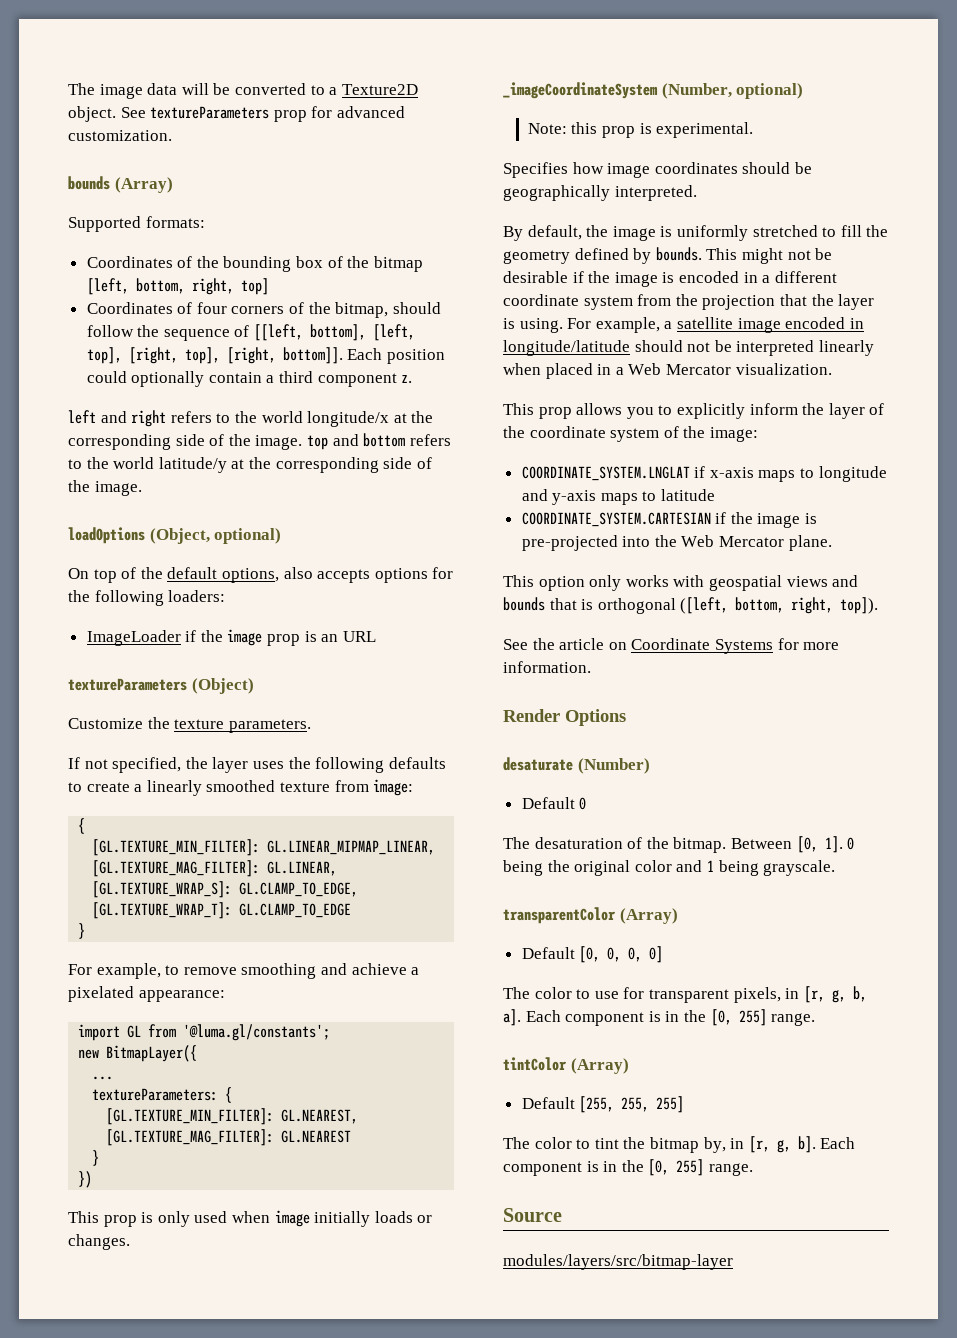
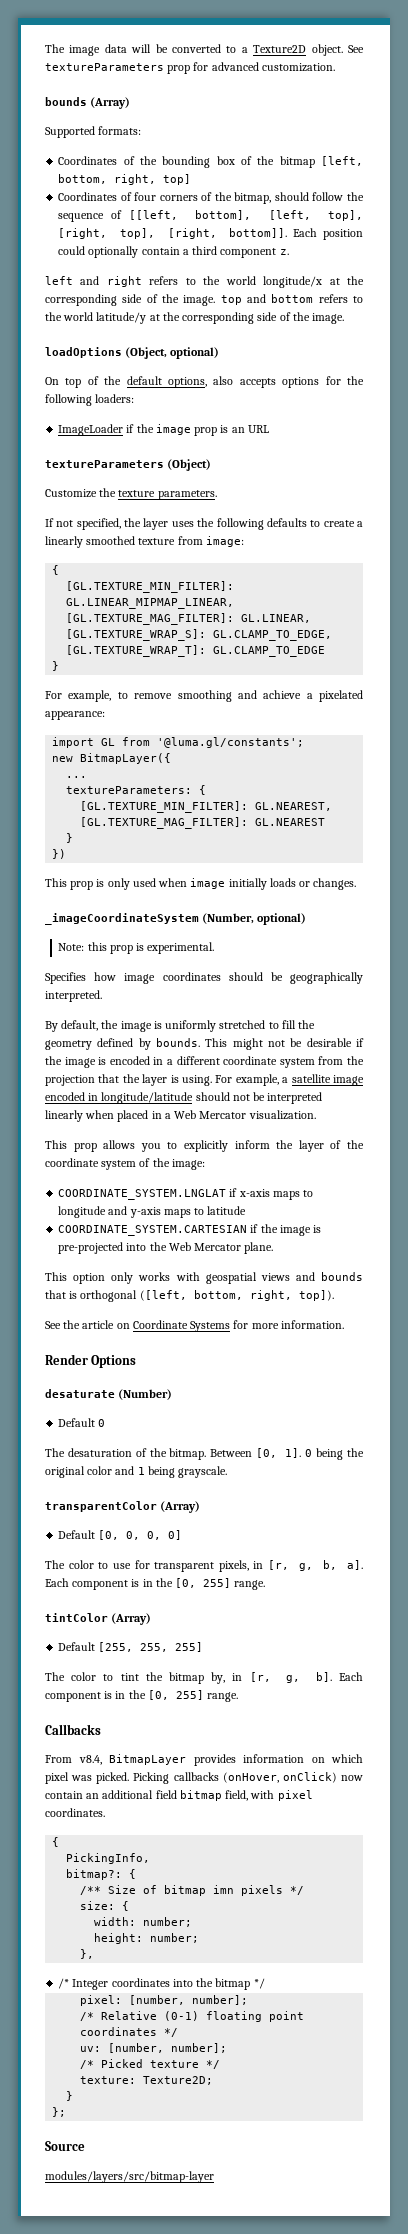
+ Callbacks
+ From v8.4, BitmapLayer provides information on which pixel was picked. Picking callbacks (onHover, onClick) now contain an additional field bitmap field, with pixel coordinates.
+ {
+ PickingInfo,
+ bitmap?: {
+ /** Size of bitmap imn pixels */
+ size: {
+ width: number;
+ height: number;
+ },
+ /* Integer coordinates into the bitmap */
+ pixel: [number, number];
+ /* Relative (0-1) floating point coordinates */
+ uv: [number, number];
+ /* Picked texture */
+ texture: Texture2D;
+ }
+ };

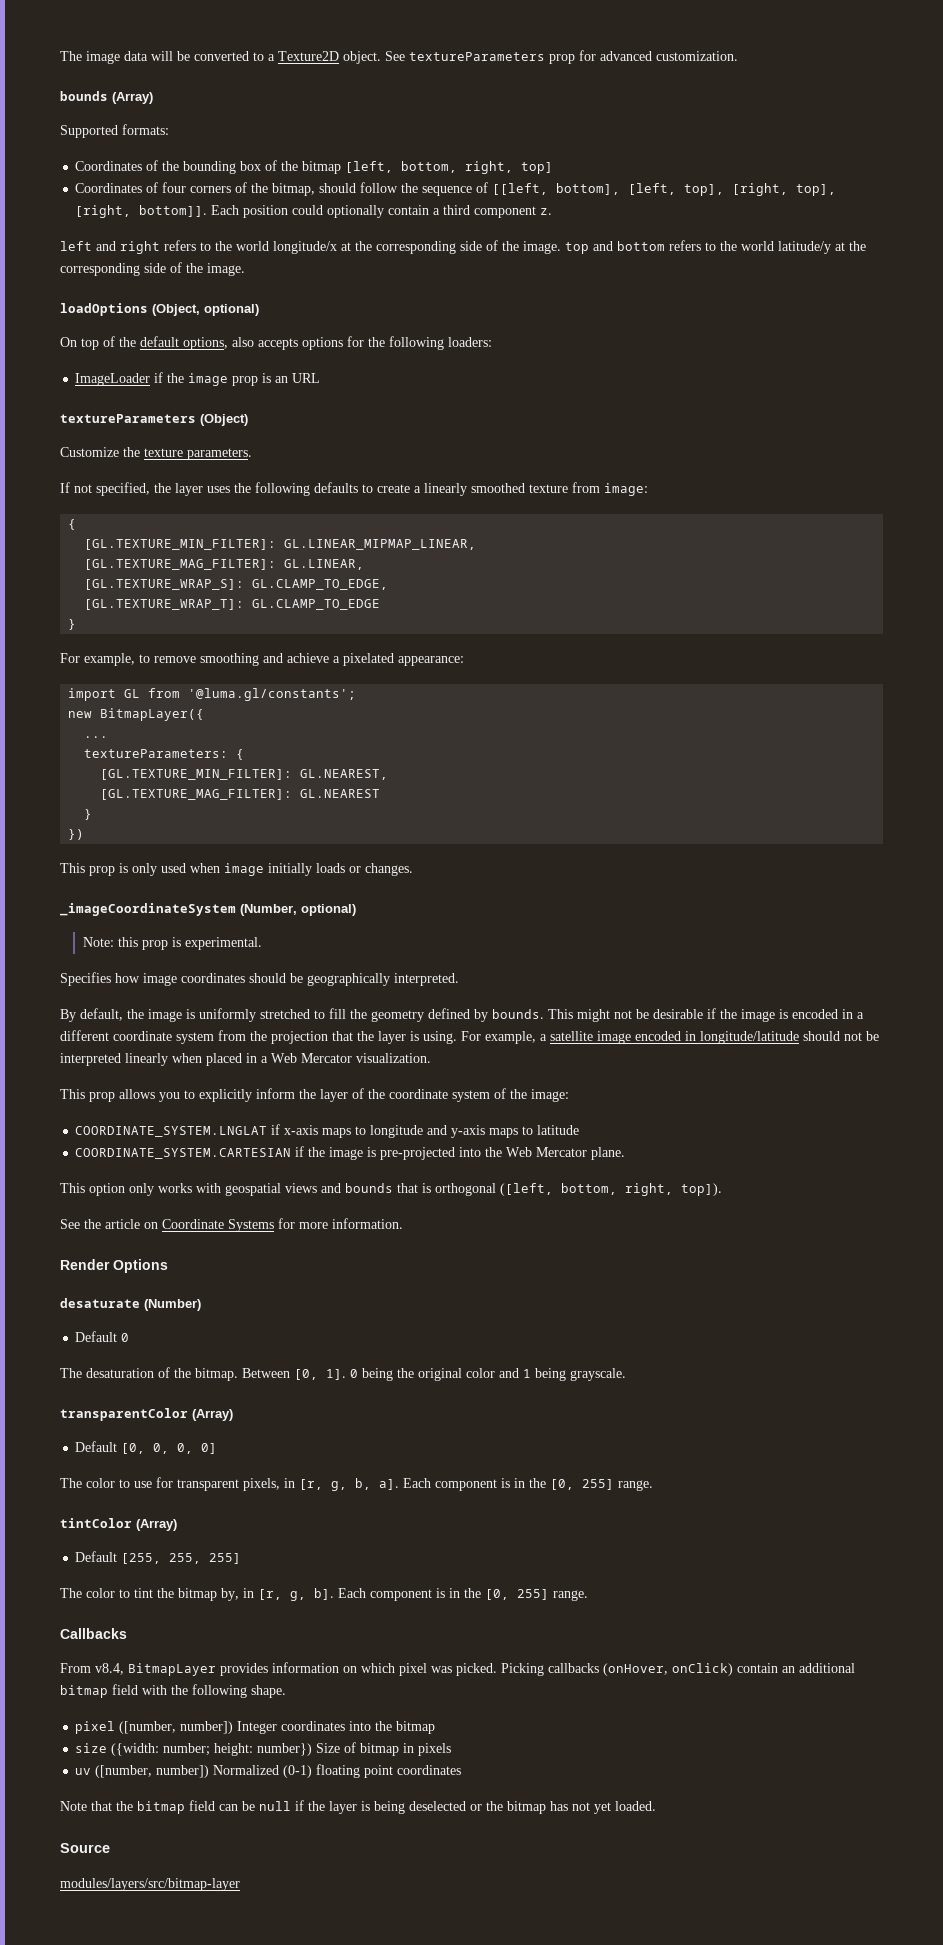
- Picking callbacks (onHover, onClick) now contain an additional field bitmap field, with pixel coordinates.
- {
- PickingInfo,
- bitmap?: {
- /** Size of bitmap imn pixels */
- size: {
- width: number;
- height: number;
- },
- /* Integer coordinates into the bitmap */
- pixel: [number, number];
- /* Relative (0-1) floating point coordinates */
- uv: [number, number];
- /* Picked texture */
- texture: Texture2D;
- }
- };
+ Picking callbacks (onHover, onClick) contain an additional bitmap field with the following shape.
+ pixel ([number, number]) Integer coordinates into the bitmap
+ size ({width: number; height: number}) Size of bitmap in pixels
+ uv ([number, number]) Normalized (0-1) floating point coordinates
+ Note that the bitmap field can be null if the layer is being deselected or the bitmap has not yet loaded.

